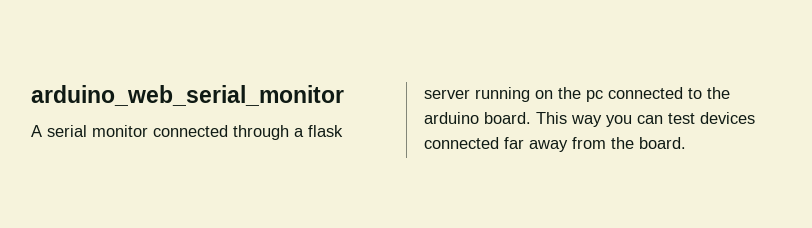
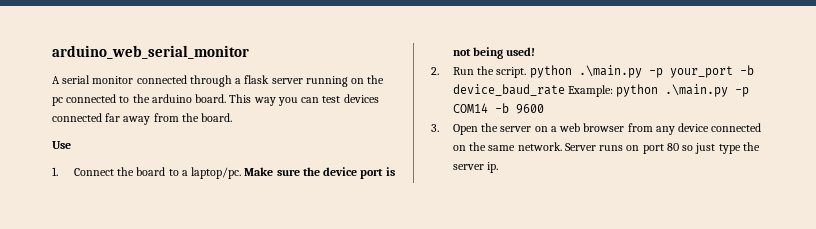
+ Use
+ 1. Connect the board to a laptop/pc. Make sure the device port is not being used!
+ 2. Run the script. python .\main.py -p your_port -b device_baud_rate Example: python .\main.py -p COM14 -b 9600
+ 3. Open the server on a web browser from any device connected on the same network. Server runs on port 80 so just type the server ip.

